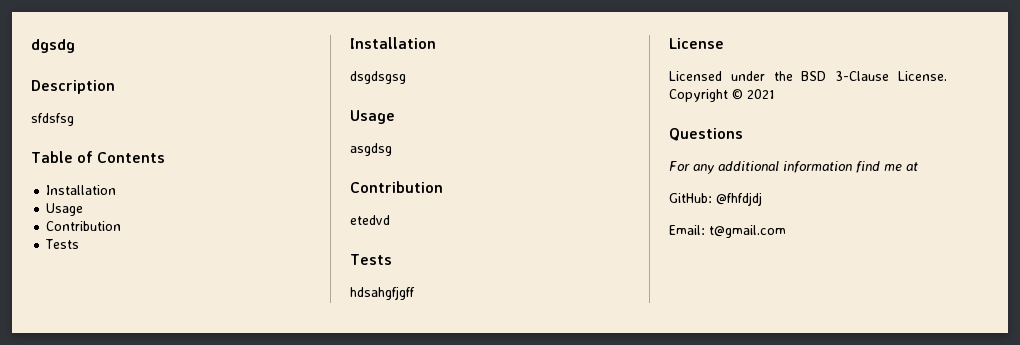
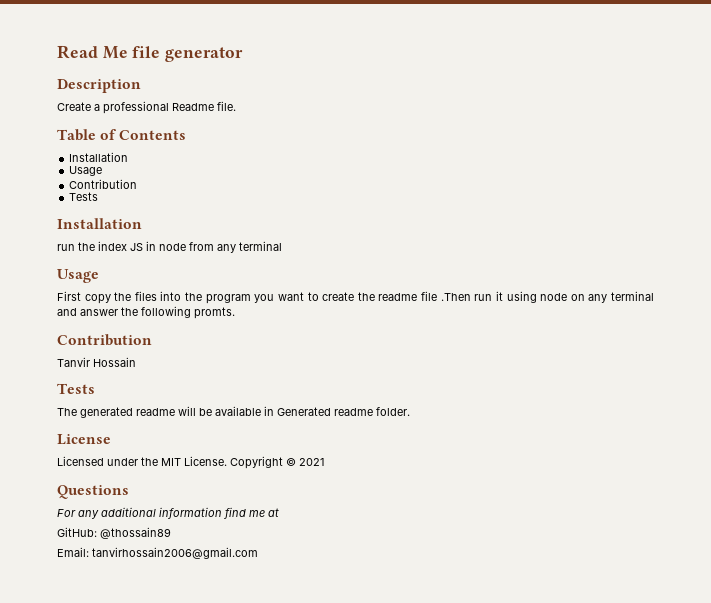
- dgsdg
+ Read Me file generator
  Description
- sfdsfsg
+ Create a professional Readme file.
- dsgdsgsg
+ run the index JS in node from any terminal
  Usage
- asgdsg
+ First copy the files into the program you want to create the readme file .Then run it using node on any terminal and answer the following promts.
  Contribution
- etedvd
+ Tanvir Hossain
  Tests
- hdsahgfjgff
+ The generated readme will be available in Generated readme folder.
- Licensed under the BSD 3-Clause License.
+ Licensed under the MIT License.
- GitHub: @fhfdjdj
+ GitHub: @thossain89
- Email: t@gmail.com
+ Email: tanvirhossain2006@gmail.com

